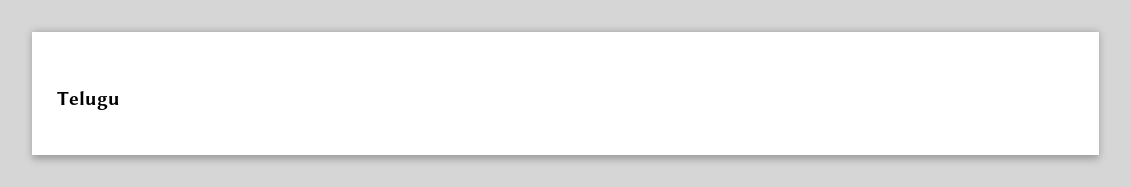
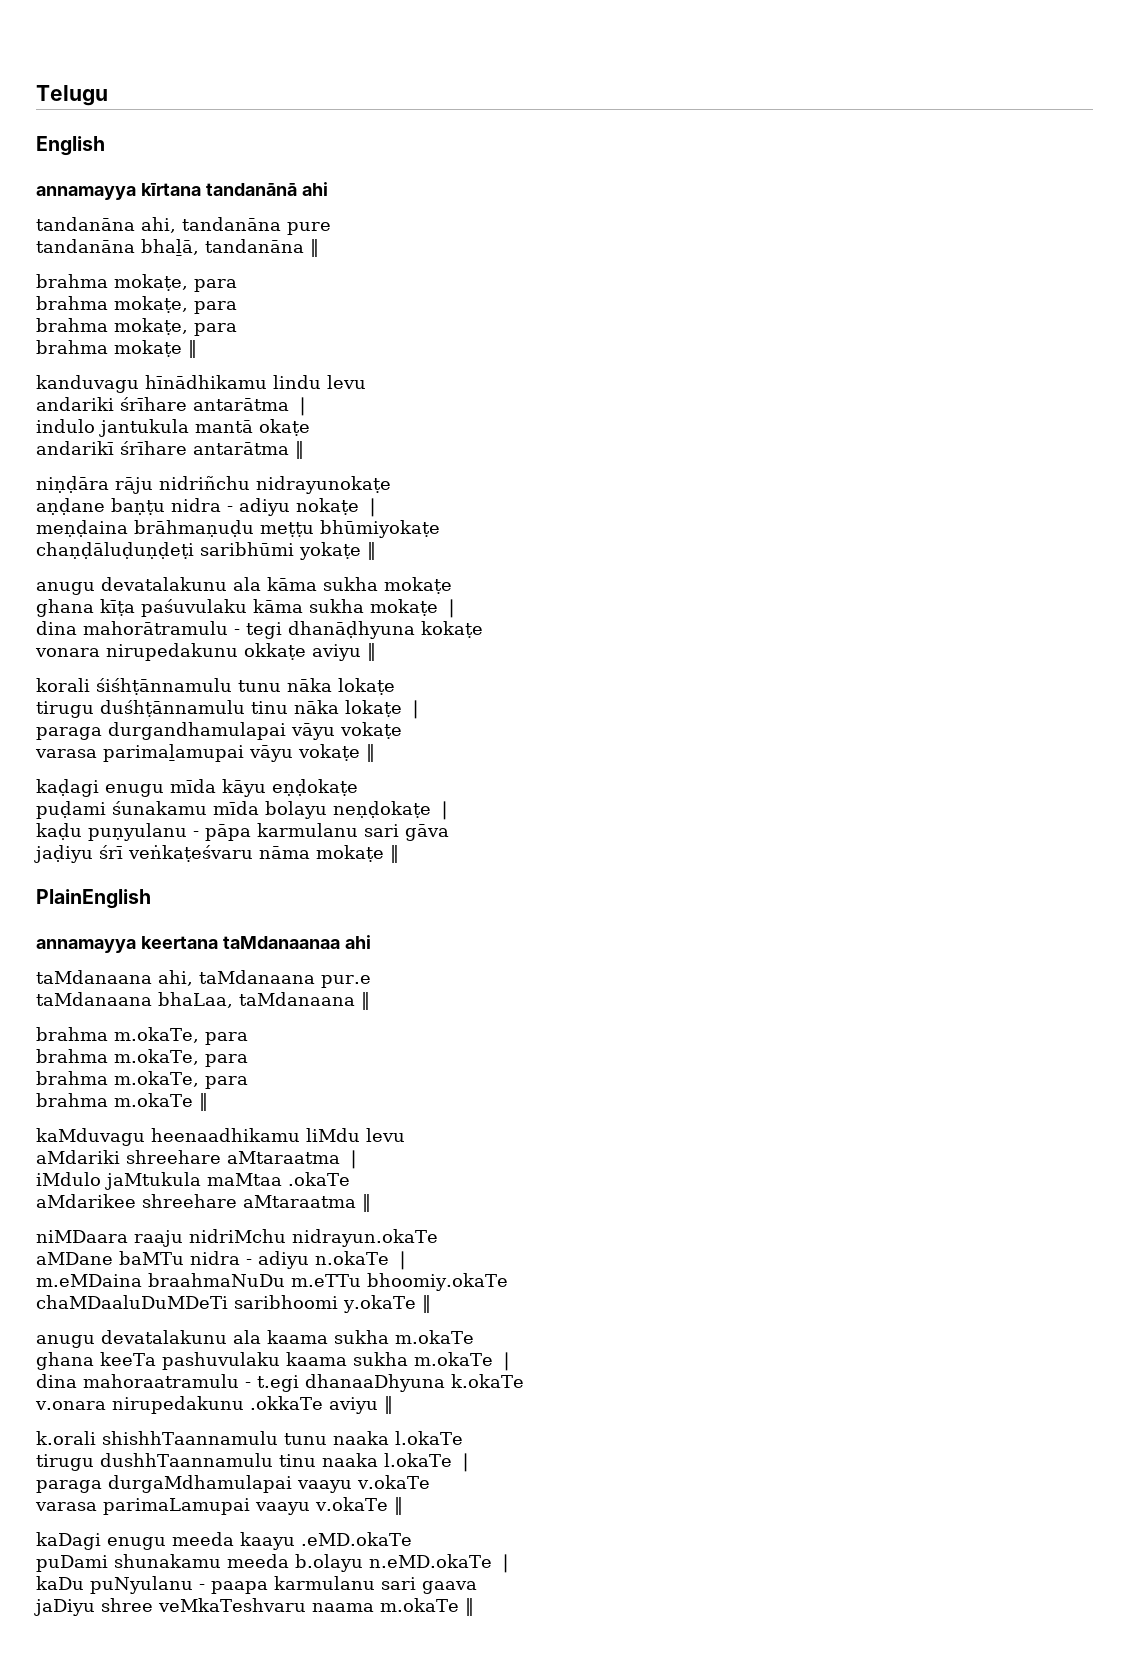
+ English
+ annamayya kīrtana tandanānā ahi
+ tandanāna ahi, tandanāna pure
+ tandanāna bhaḻā, tandanāna ‖
+ brahma mokaṭe, para
+ brahma mokaṭe, para
+ brahma mokaṭe, para
+ brahma mokaṭe ‖
+ kanduvagu hīnādhikamu lindu levu
+ andariki śrīhare antarātma ❘
+ indulo jantukula mantā okaṭe
+ andarikī śrīhare antarātma ‖
+ niṇḍāra rāju nidriñchu nidrayunokaṭe
+ aṇḍane baṇṭu nidra - adiyu nokaṭe ❘
+ meṇḍaina brāhmaṇuḍu meṭṭu bhūmiyokaṭe
+ chaṇḍāluḍuṇḍeṭi saribhūmi yokaṭe ‖
+ anugu devatalakunu ala kāma sukha mokaṭe
+ ghana kīṭa paśuvulaku kāma sukha mokaṭe ❘
+ dina mahorātramulu - tegi dhanāḍhyuna kokaṭe
+ vonara nirupedakunu okkaṭe aviyu ‖
+ korali śiśhṭānnamulu tunu nāka lokaṭe
+ tirugu duśhṭānnamulu tinu nāka lokaṭe ❘
+ paraga durgandhamulapai vāyu vokaṭe
+ varasa parimaḻamupai vāyu vokaṭe ‖
+ kaḍagi enugu mīda kāyu eṇḍokaṭe
+ puḍami śunakamu mīda bolayu neṇḍokaṭe ❘
+ kaḍu puṇyulanu - pāpa karmulanu sari gāva
+ jaḍiyu śrī veṅkaṭeśvaru nāma mokaṭe ‖
+ PlainEnglish
+ annamayya keertana taMdanaanaa ahi
+ taMdanaana ahi, taMdanaana pur.e
+ taMdanaana bhaLaa, taMdanaana ‖
+ brahma m.okaTe, para
+ brahma m.okaTe, para
+ brahma m.okaTe, para
+ brahma m.okaTe ‖
+ kaMduvagu heenaadhikamu liMdu levu
+ aMdariki shreehare aMtaraatma ❘
+ iMdulo jaMtukula maMtaa .okaTe
+ aMdarikee shreehare aMtaraatma ‖
+ niMDaara raaju nidriMchu nidrayun.okaTe
+ aMDane baMTu nidra - adiyu n.okaTe ❘
+ m.eMDaina braahmaNuDu m.eTTu bhoomiy.okaTe
+ chaMDaaluDuMDeTi saribhoomi y.okaTe ‖
+ anugu devatalakunu ala kaama sukha m.okaTe
+ ghana keeTa pashuvulaku kaama sukha m.okaTe ❘
+ dina mahoraatramulu - t.egi dhanaaDhyuna k.okaTe
+ v.onara nirupedakunu .okkaTe aviyu ‖
+ k.orali shishhTaannamulu tunu naaka l.okaTe
+ tirugu dushhTaannamulu tinu naaka l.okaTe ❘
+ paraga durgaMdhamulapai vaayu v.okaTe
+ varasa parimaLamupai vaayu v.okaTe ‖
+ kaDagi enugu meeda kaayu .eMD.okaTe
+ puDami shunakamu meeda b.olayu n.eMD.okaTe ❘
+ kaDu puNyulanu - paapa karmulanu sari gaava
+ jaDiyu shree veMkaTeshvaru naama m.okaTe ‖

